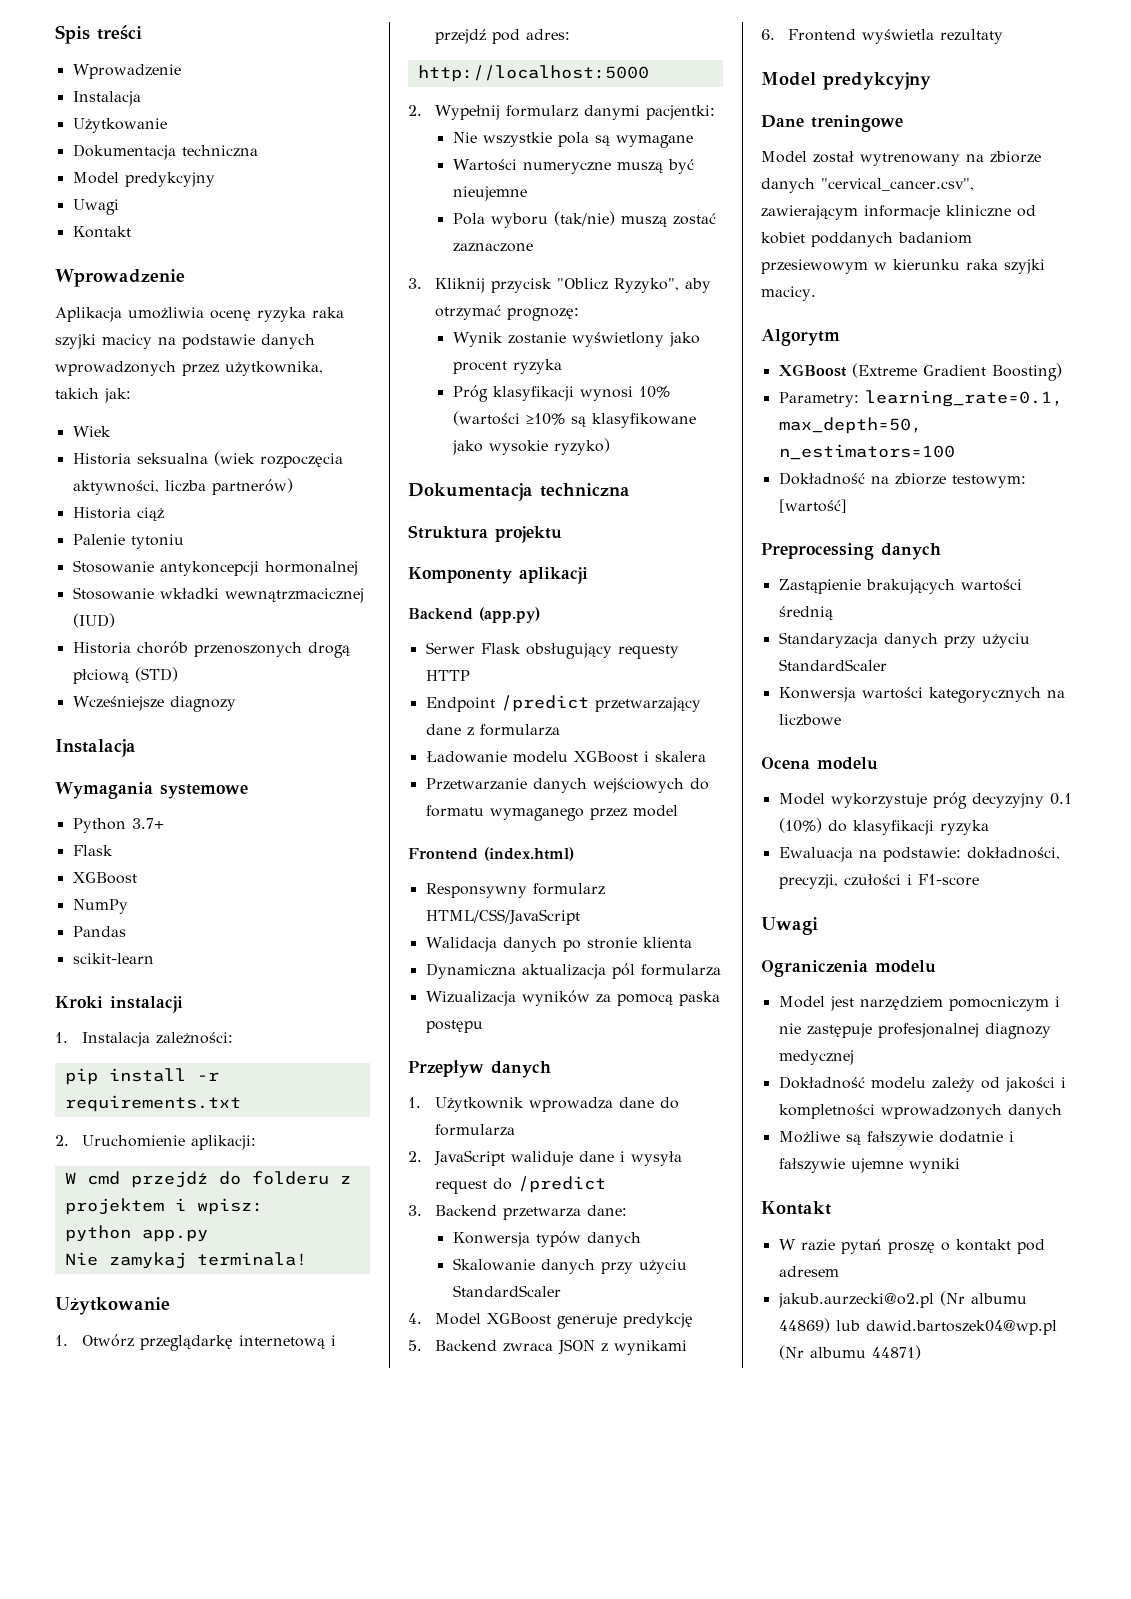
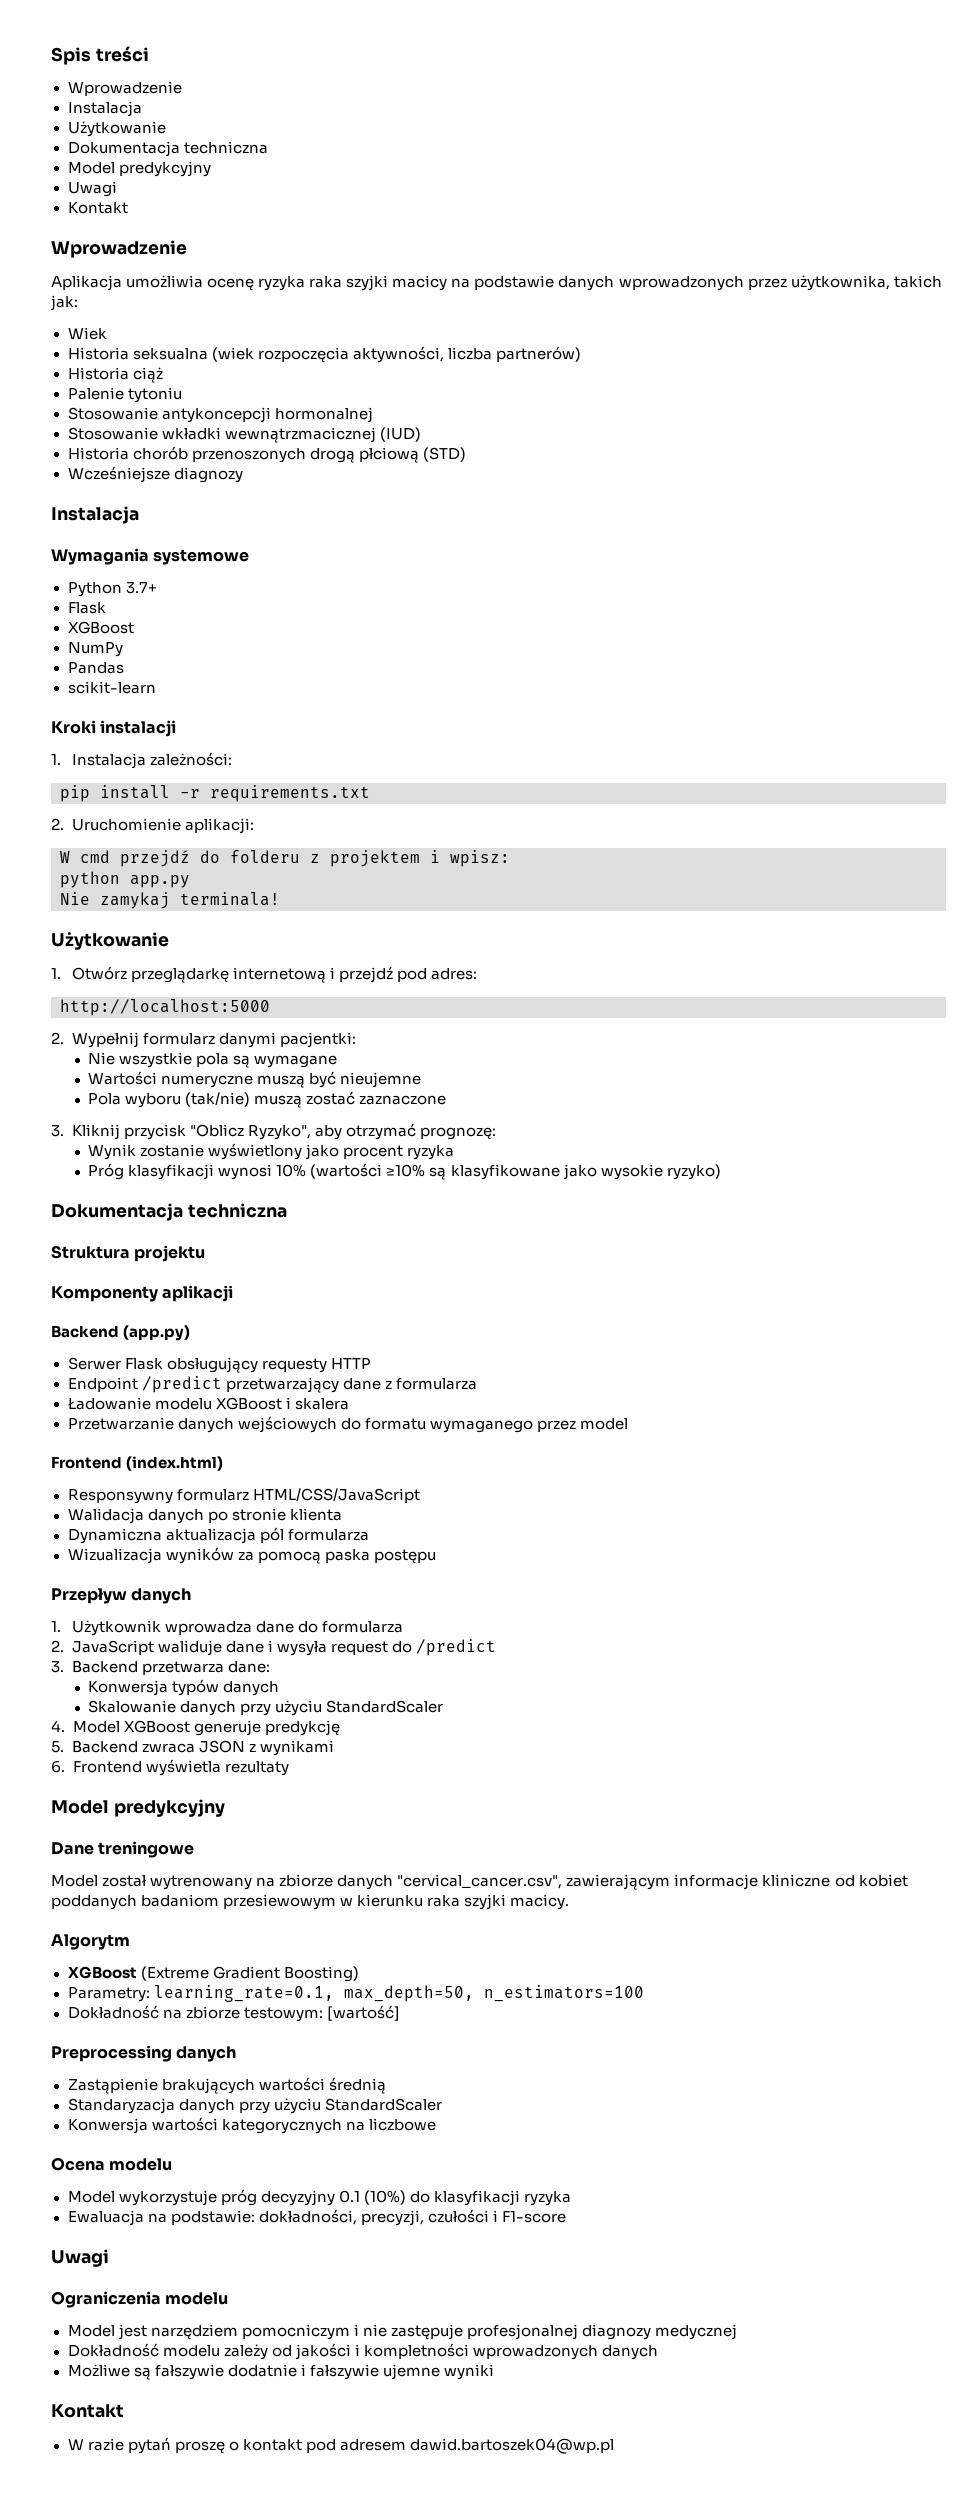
- W razie pytań proszę o kontakt pod adresem
- jakub.aurzecki@o2.pl (Nr albumu 44869) lub dawid.bartoszek04@wp.pl (Nr albumu 44871)
+ W razie pytań proszę o kontakt pod adresem dawid.bartoszek04@wp.pl

